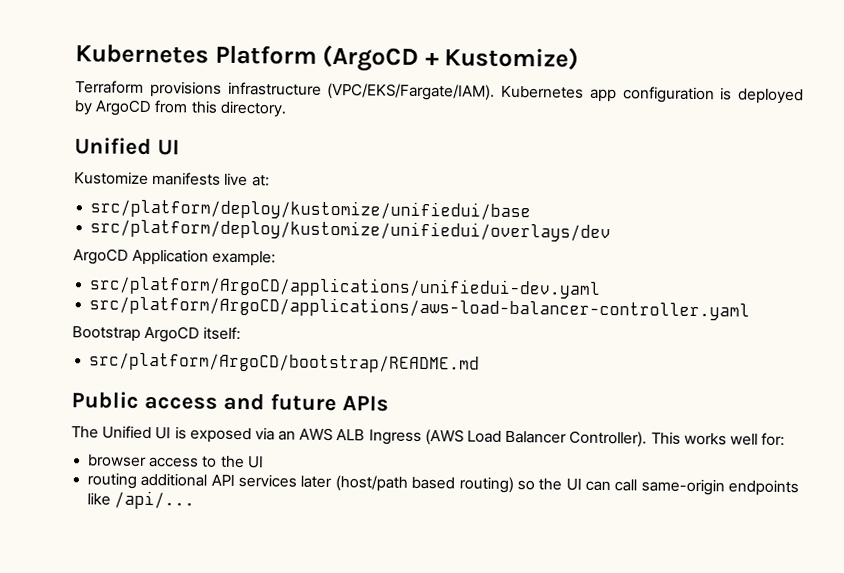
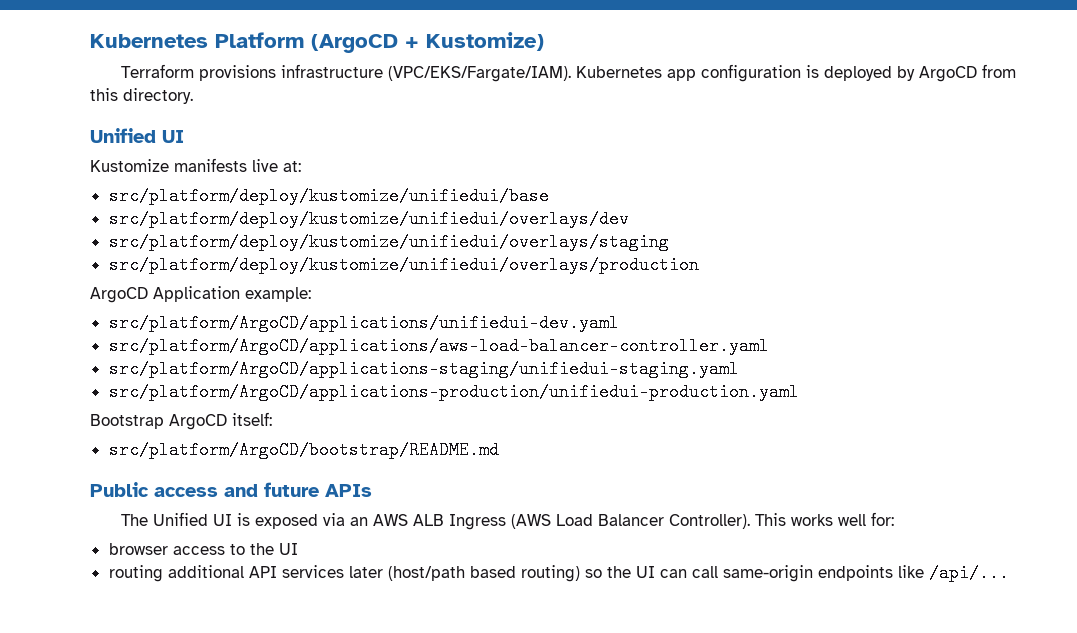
+ src/platform/deploy/kustomize/unifiedui/overlays/staging
+ src/platform/deploy/kustomize/unifiedui/overlays/production
+ src/platform/ArgoCD/applications-staging/unifiedui-staging.yaml
+ src/platform/ArgoCD/applications-production/unifiedui-production.yaml

